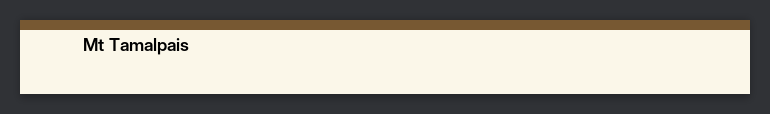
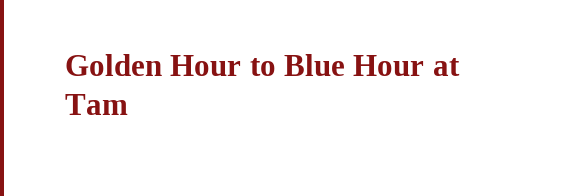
- Mt Tamalpais
+ Golden Hour to Blue Hour at Tam

